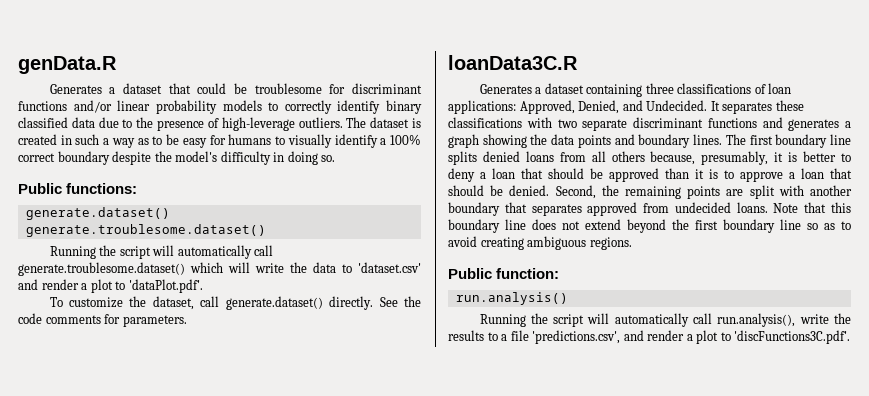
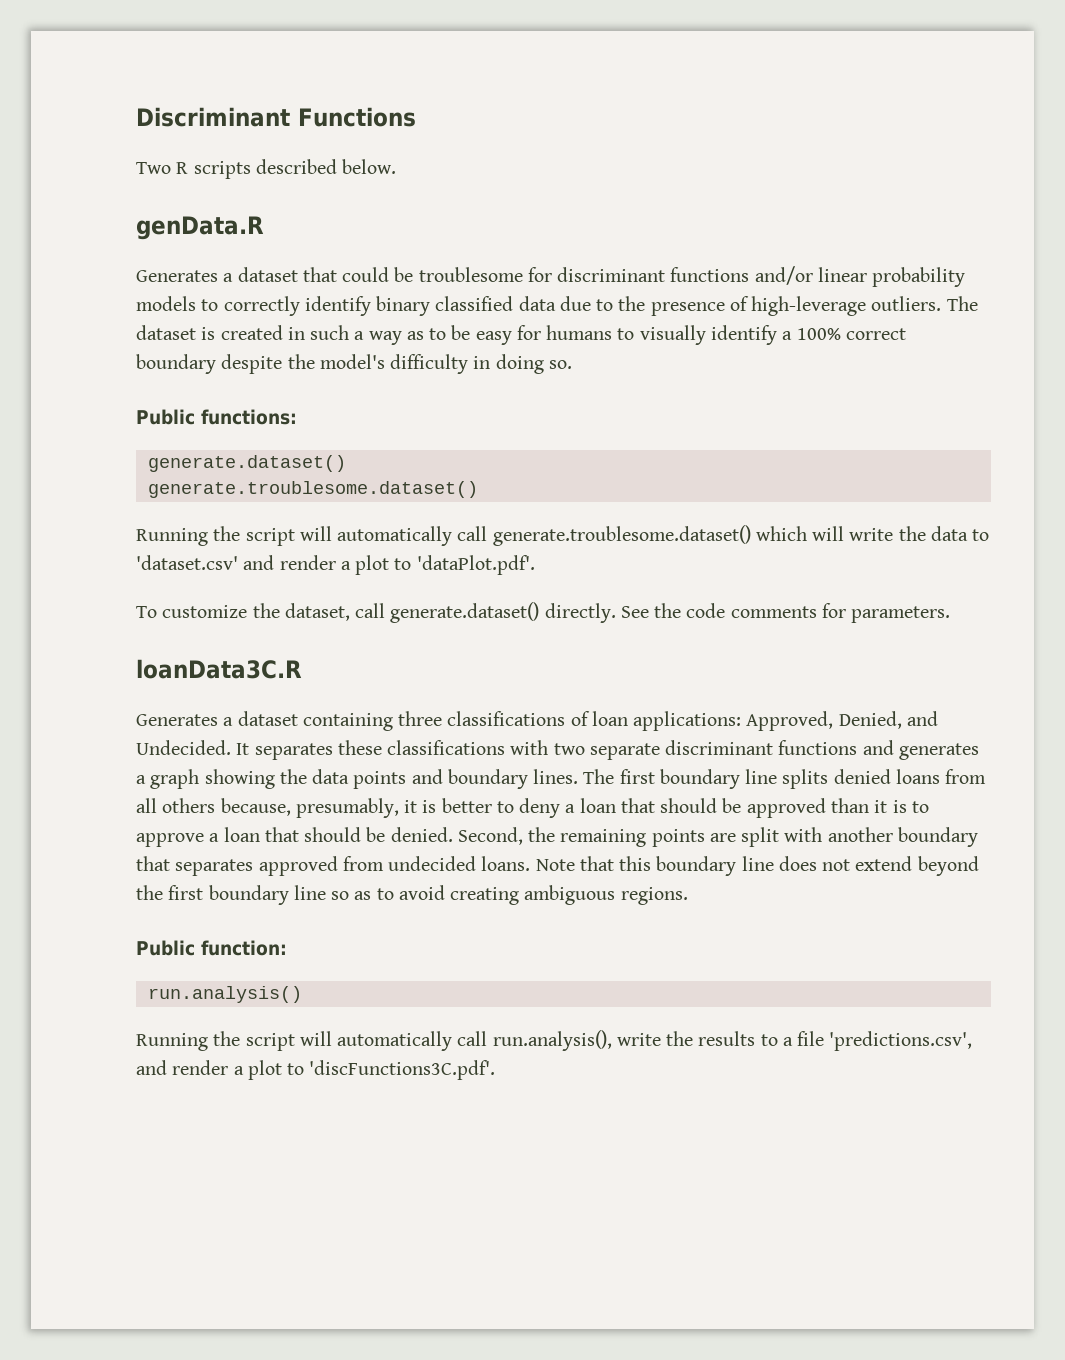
+ Discriminant Functions
+ Two R scripts described below.

